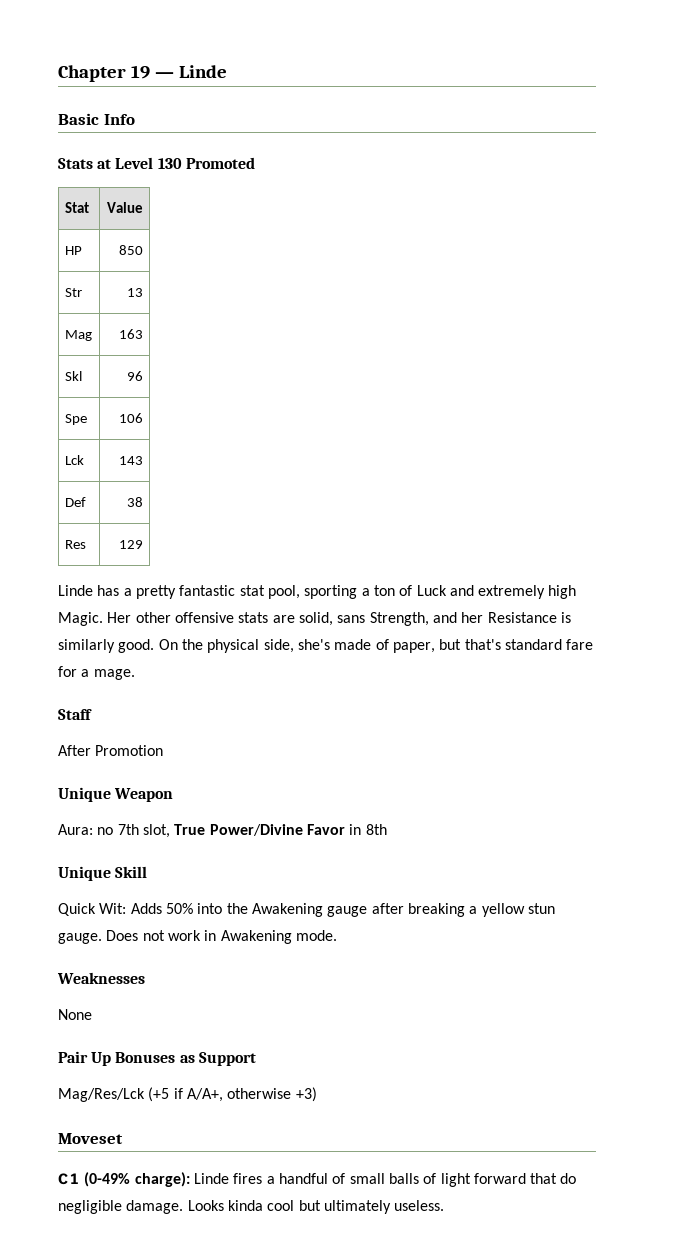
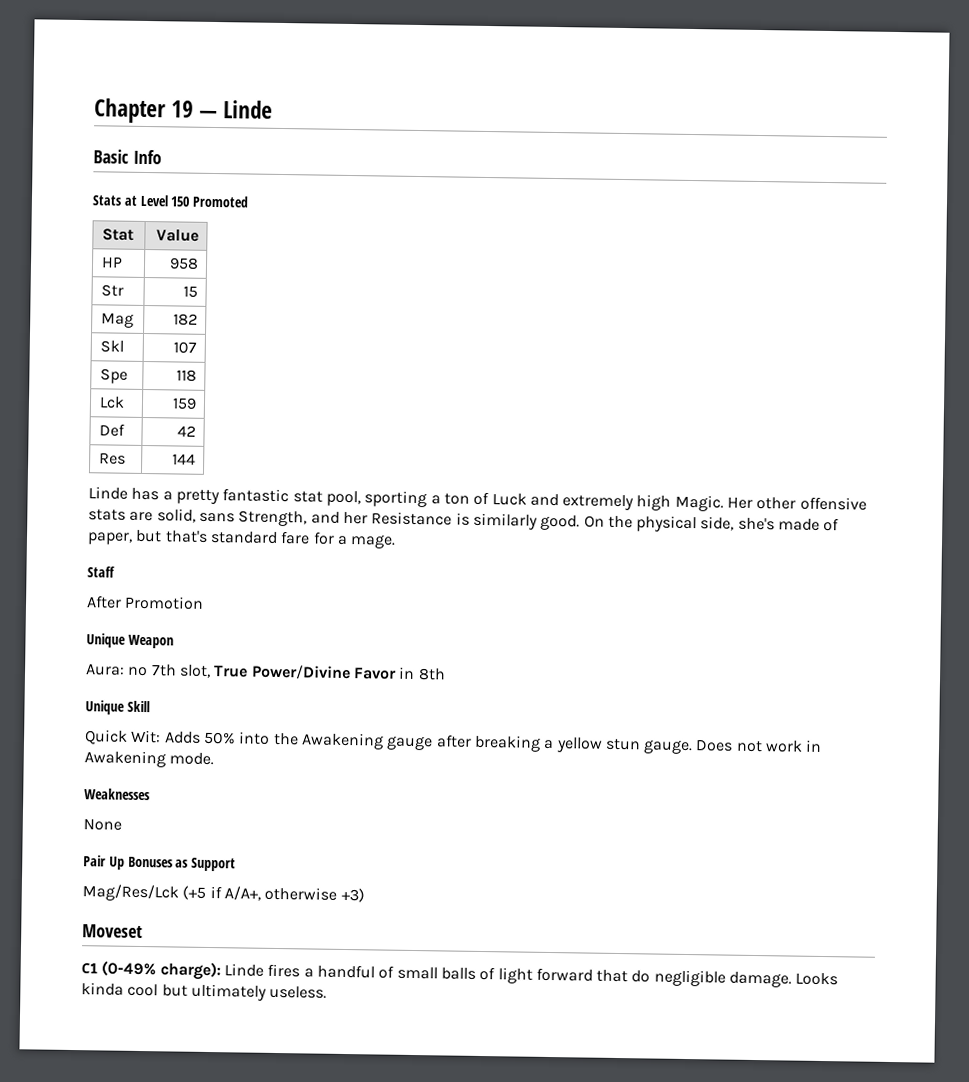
- Stats at Level 130 Promoted
+ Stats at Level 150 Promoted
- HP | 850
+ HP | 958
- Str | 13
+ Str | 15
- Mag | 163
+ Mag | 182
- Skl | 96
+ Skl | 107
- Spe | 106
+ Spe | 118
- Lck | 143
+ Lck | 159
- Def | 38
+ Def | 42
- Res | 129
+ Res | 144

